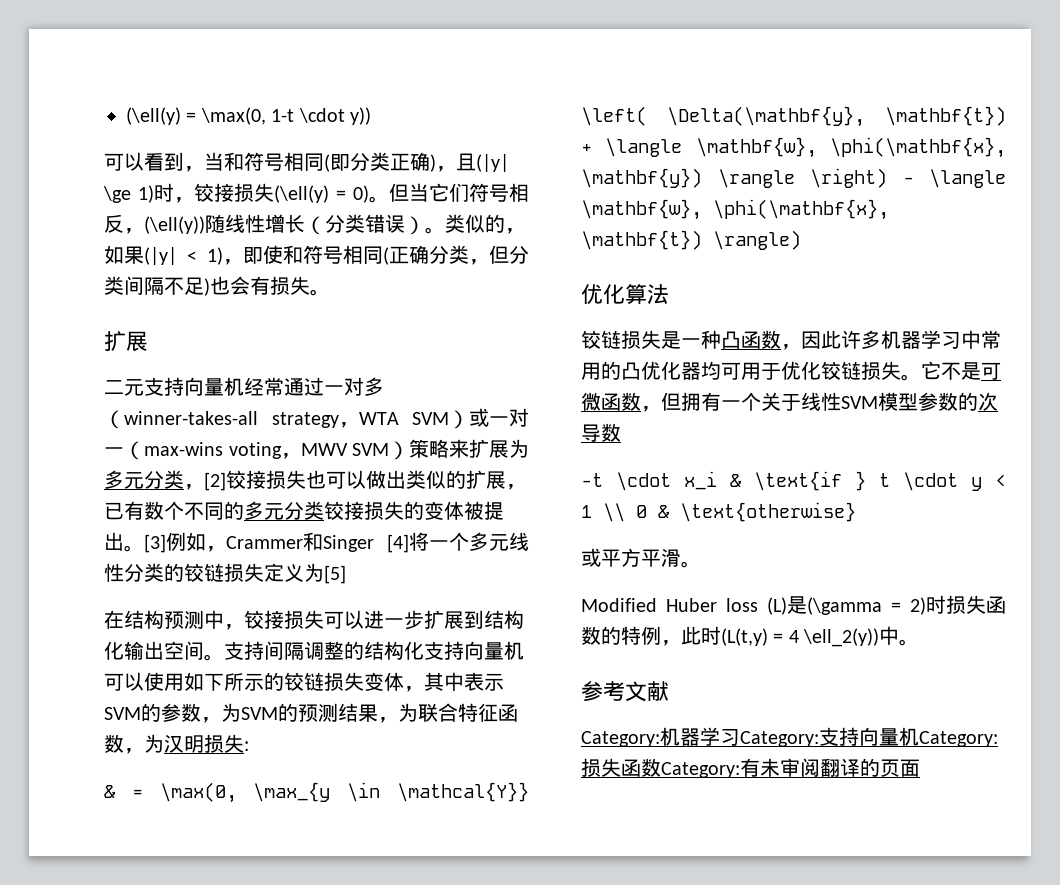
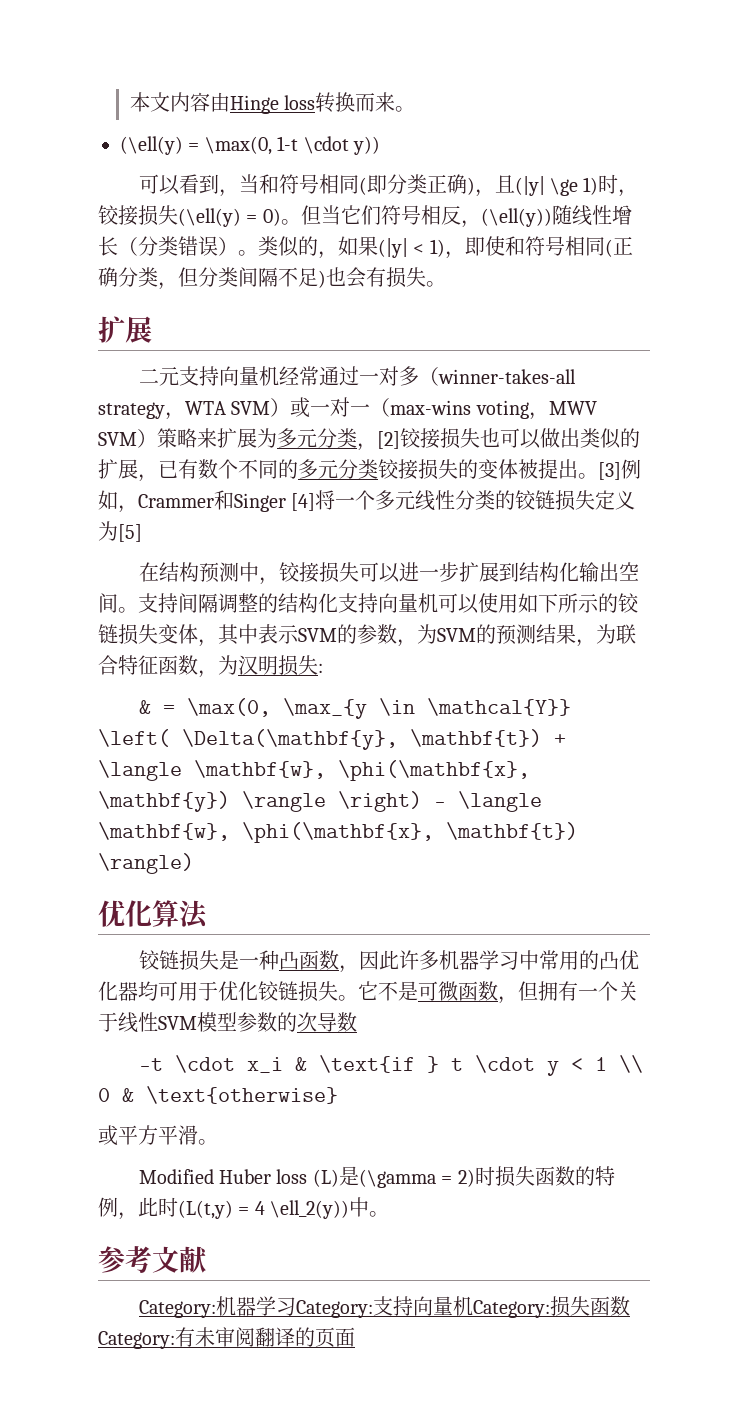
+ 本文内容由Hinge loss转换而来。

